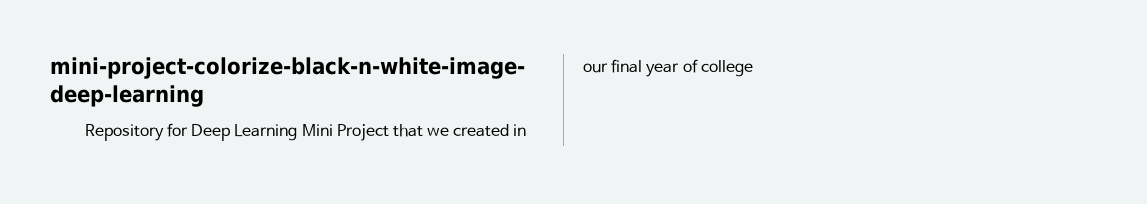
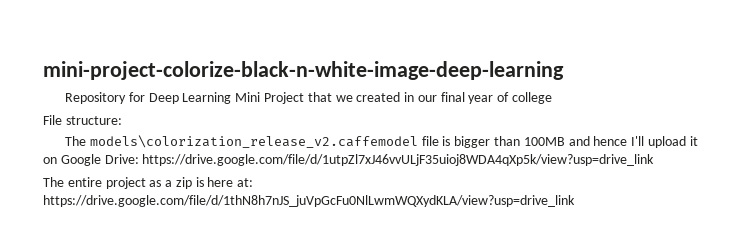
+ File structure:
+ The models\colorization_release_v2.caffemodel file is bigger than 100MB and hence I'll upload it on Google Drive: https://drive.google.com/file/d/1utpZl7xJ46vvULjF35uioj8WDA4qXp5k/view?usp=drive_link
+ The entire project as a zip is here at: https://drive.google.com/file/d/1thN8h7nJS_juVpGcFu0NlLwmWQXydKLA/view?usp=drive_link

